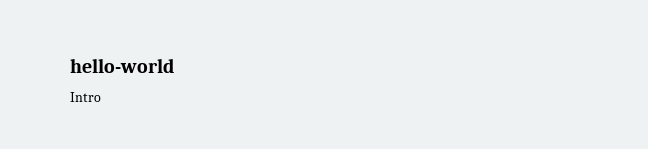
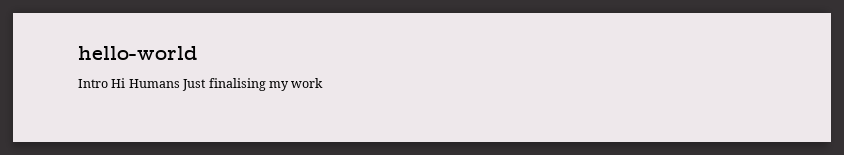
- Intro
+ Intro Hi Humans Just finalising my work

